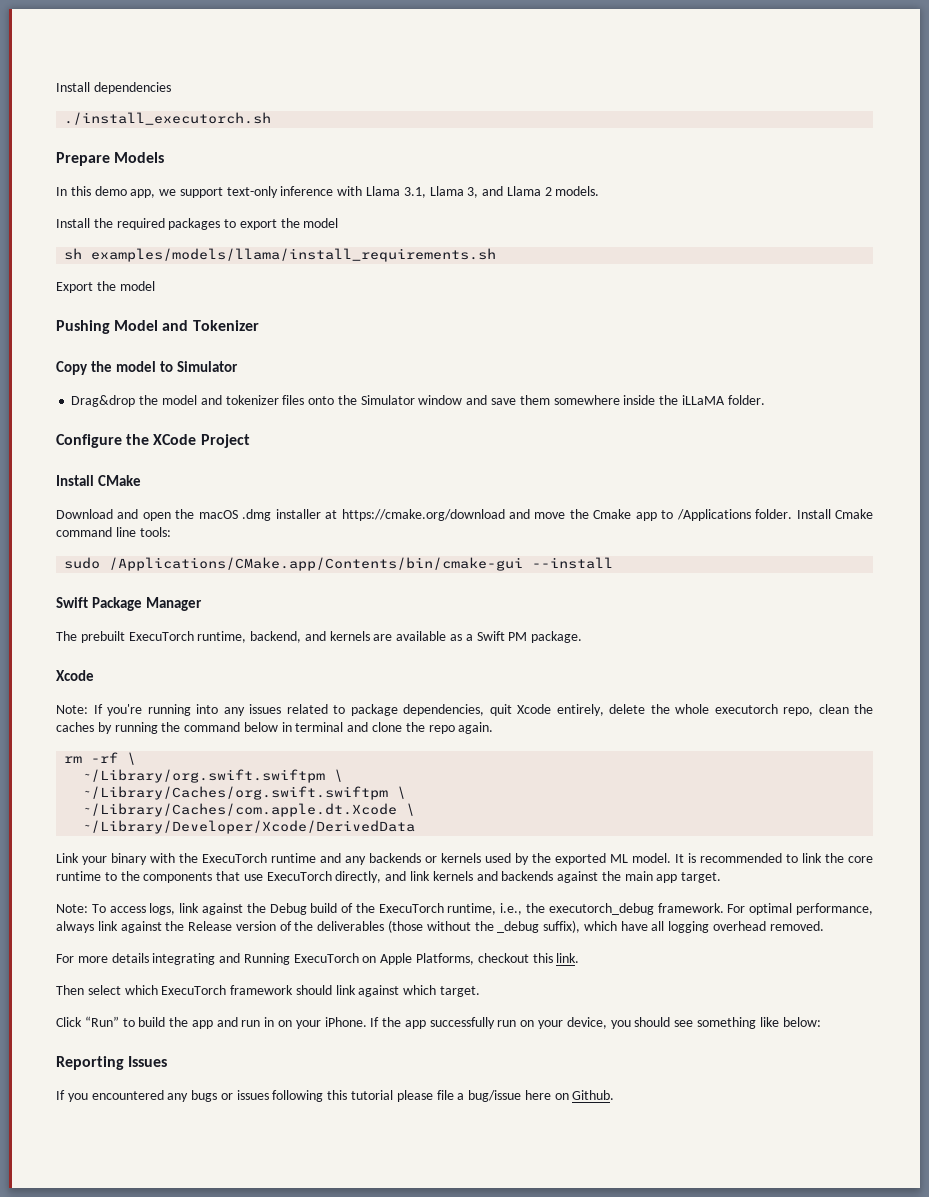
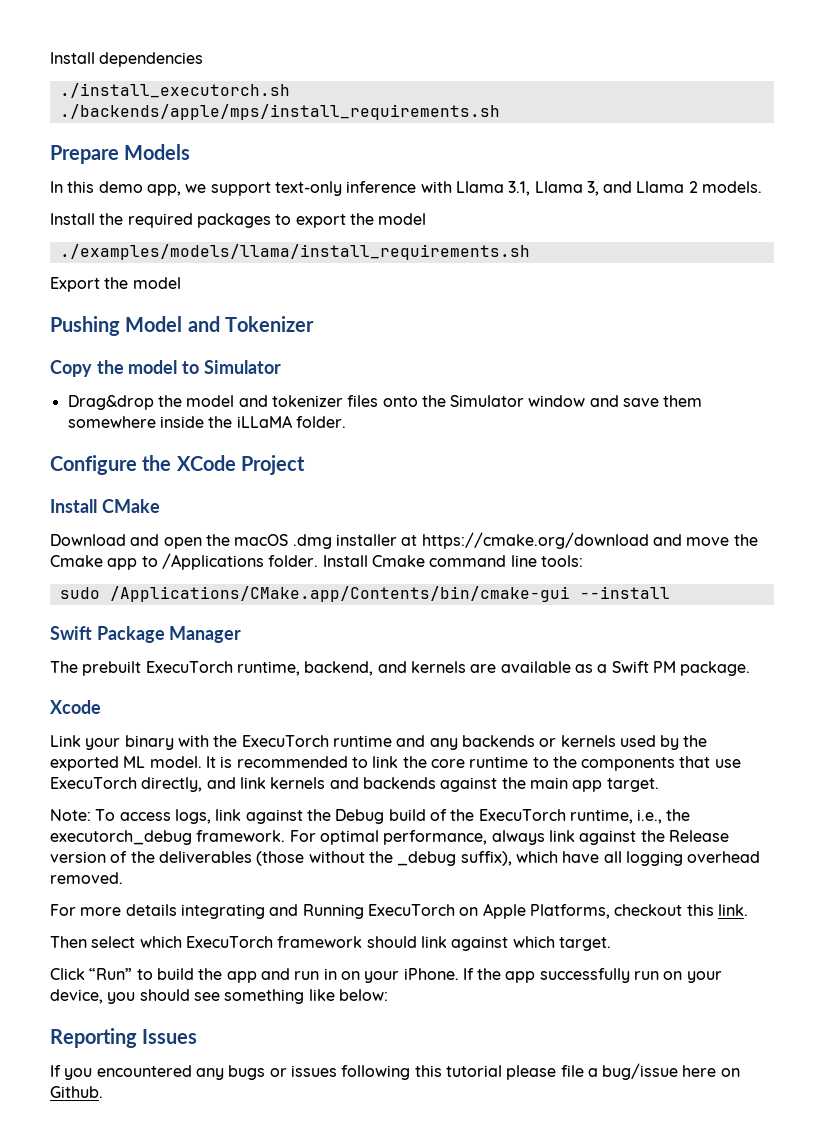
+ ./backends/apple/mps/install_requirements.sh
- sh examples/models/llama/install_requirements.sh
+ ./examples/models/llama/install_requirements.sh
- Note: If you're running into any issues related to package dependencies, quit Xcode entirely, delete the whole executorch repo, clean the caches by running the command below in terminal and clone the repo again.
- rm -rf \
- ~/Library/org.swift.swiftpm \
- ~/Library/Caches/org.swift.swiftpm \
- ~/Library/Caches/com.apple.dt.Xcode \
- ~/Library/Developer/Xcode/DerivedData

